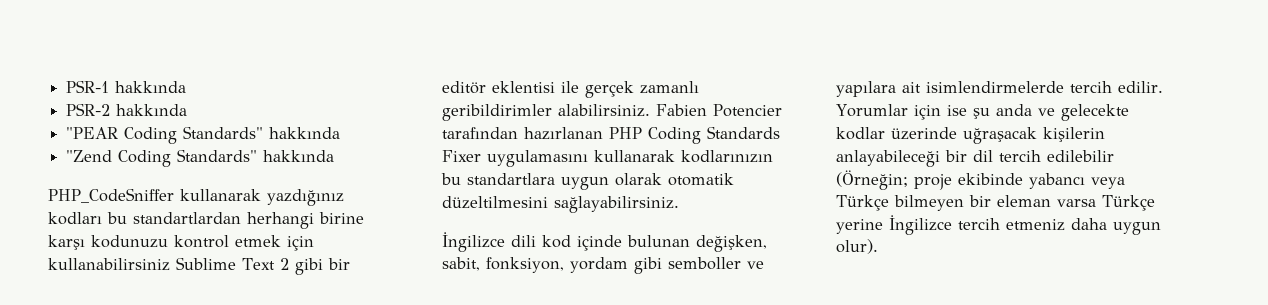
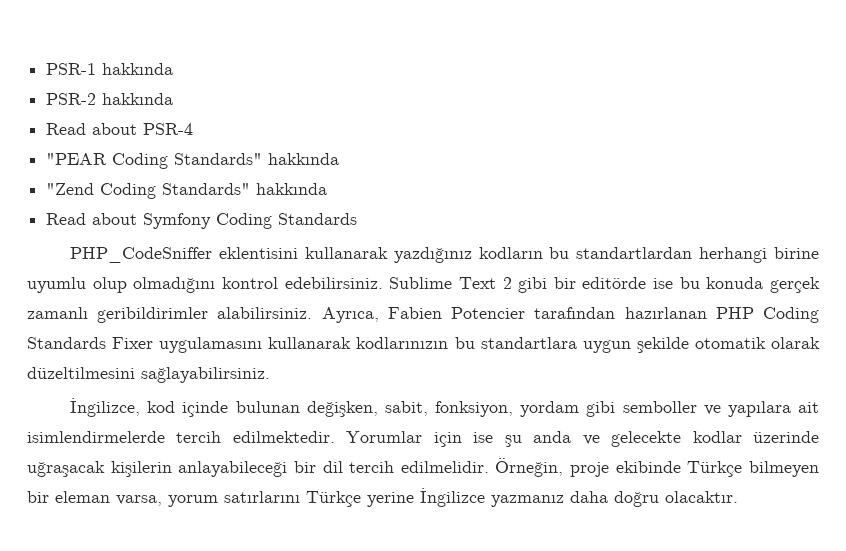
+ Read about PSR-4
+ Read about Symfony Coding Standards
- PHP_CodeSniffer kullanarak yazdığınız kodları bu standartlardan herhangi birine karşı kodunuzu kontrol etmek için kullanabilirsiniz Sublime Text 2 gibi bir editör eklentisi ile gerçek zamanlı geribildirimler alabilirsiniz.
+ PHP_CodeSniffer eklentisini kullanarak yazdığınız kodların bu standartlardan herhangi birine uyumlu olup olmadığını kontrol edebilirsiniz. Sublime Text 2 gibi bir editörde ise bu konuda gerçek zamanlı geribildirimler alabilirsiniz.
- Fabien Potencier tarafından hazırlanan PHP Coding Standards Fixer uygulamasını kullanarak kodlarınızın bu standartlara uygun olarak otomatik düzeltilmesini sağlayabilirsiniz.
+ Ayrıca, Fabien Potencier tarafından hazırlanan PHP Coding Standards Fixer uygulamasını kullanarak kodlarınızın bu standartlara uygun şekilde otomatik olarak düzeltilmesini sağlayabilirsiniz.
- İngilizce dili kod içinde bulunan değişken, sabit, fonksiyon, yordam gibi semboller ve yapılara ait isimlendirmelerde tercih edilir.
+ İngilizce, kod içinde bulunan değişken, sabit, fonksiyon, yordam gibi semboller ve yapılara ait isimlendirmelerde tercih edilmektedir.
- Yorumlar için ise şu anda ve gelecekte kodlar üzerinde uğraşacak kişilerin anlayabileceği bir dil tercih edilebilir (Örneğin; proje ekibinde yabancı veya Türkçe bilmeyen bir eleman varsa Türkçe yerine İngilizce tercih etmeniz daha uygun olur).
+ Yorumlar için ise şu anda ve gelecekte kodlar üzerinde uğraşacak kişilerin anlayabileceği bir dil tercih edilmelidir. Örneğin, proje ekibinde Türkçe bilmeyen bir eleman varsa, yorum satırlarını Türkçe yerine İngilizce yazmanız daha doğru olacaktır.

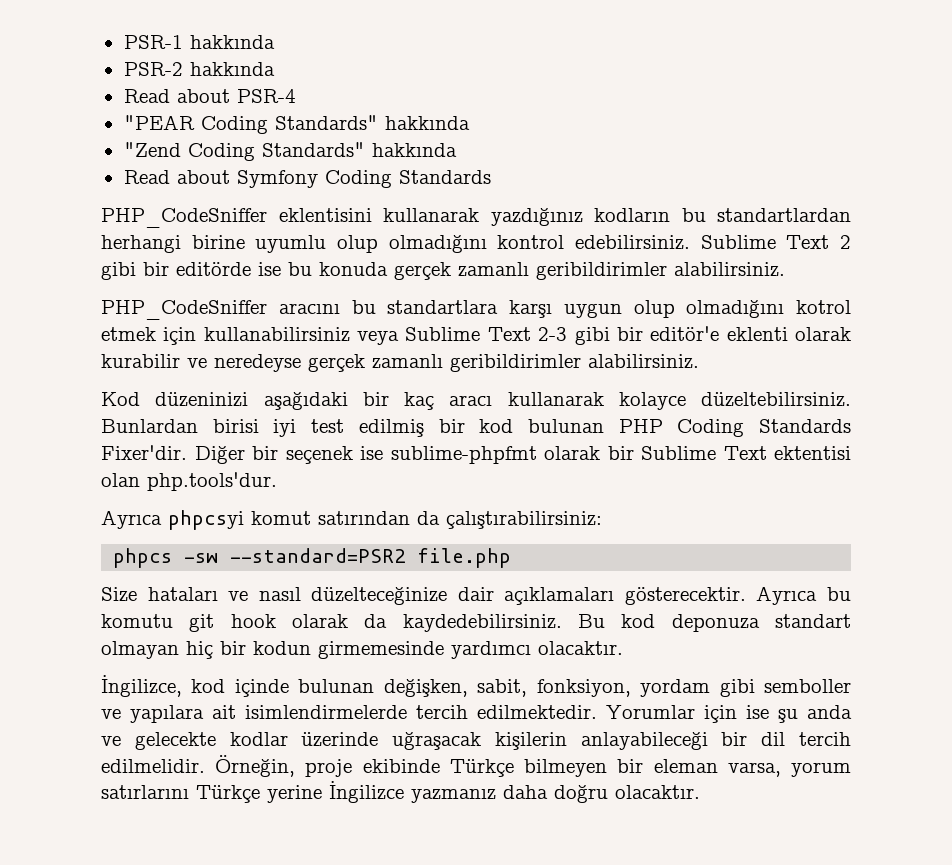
- Sublime Text 2 gibi bir editörde ise bu konuda gerçek zamanlı geribildirimler alabilirsiniz. Ayrıca, Fabien Potencier tarafından hazırlanan PHP Coding Standards Fixer uygulamasını kullanarak kodlarınızın bu standartlara uygun şekilde otomatik olarak düzeltilmesini sağlayabilirsiniz.
+ Sublime Text 2 gibi bir editörde ise bu konuda gerçek zamanlı geribildirimler alabilirsiniz.
+ PHP_CodeSniffer aracını bu standartlara karşı uygun olup olmadığını kotrol etmek için kullanabilirsiniz veya Sublime Text 2-3 gibi bir editör'e eklenti olarak kurabilir ve neredeyse gerçek zamanlı geribildirimler alabilirsiniz.
+ Kod düzeninizi aşağıdaki bir kaç aracı kullanarak kolayce düzeltebilirsiniz. Bunlardan birisi iyi test edilmiş bir kod bulunan PHP Coding Standards Fixer'dir. Diğer bir seçenek ise sublime-phpfmt olarak bir Sublime Text ektentisi olan php.tools'dur.
+ Ayrıca phpcsyi komut satırından da çalıştırabilirsiniz:
+ phpcs -sw --standard=PSR2 file.php
+ Size hataları ve nasıl düzelteceğinize dair açıklamaları gösterecektir. Ayrıca bu komutu git hook olarak da kaydedebilirsiniz. Bu kod deponuza standart olmayan hiç bir kodun girmemesinde yardımcı olacaktır.

